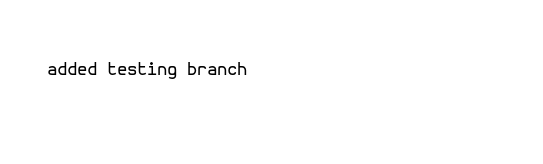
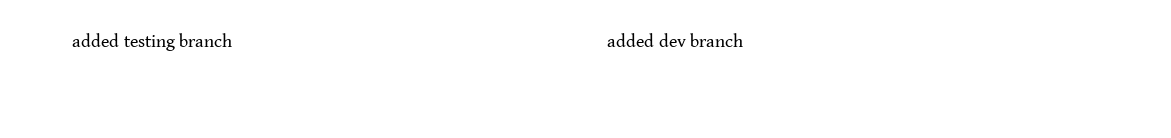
+ added dev branch

